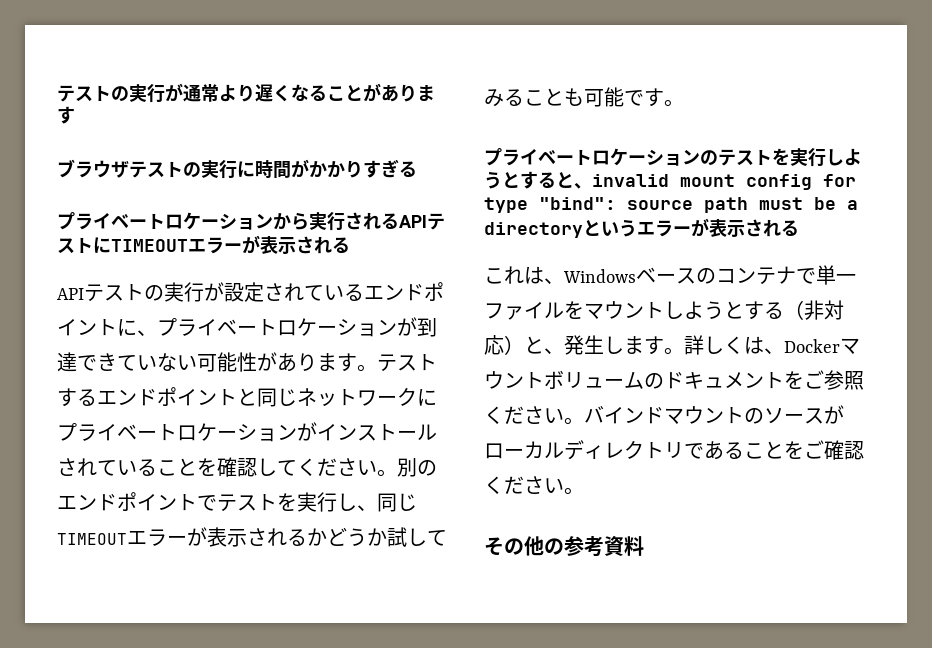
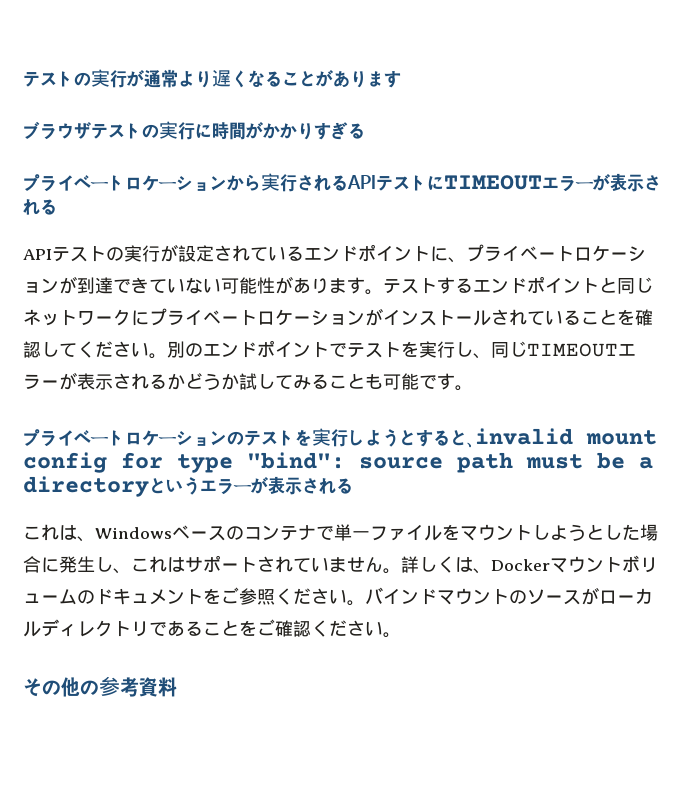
- これは、Windowsベースのコンテナで単一ファイルをマウントしようとする（非対応）と、発生します。
+ これは、Windowsベースのコンテナで単一ファイルをマウントしようとした場合に発生し、これはサポートされていません。

